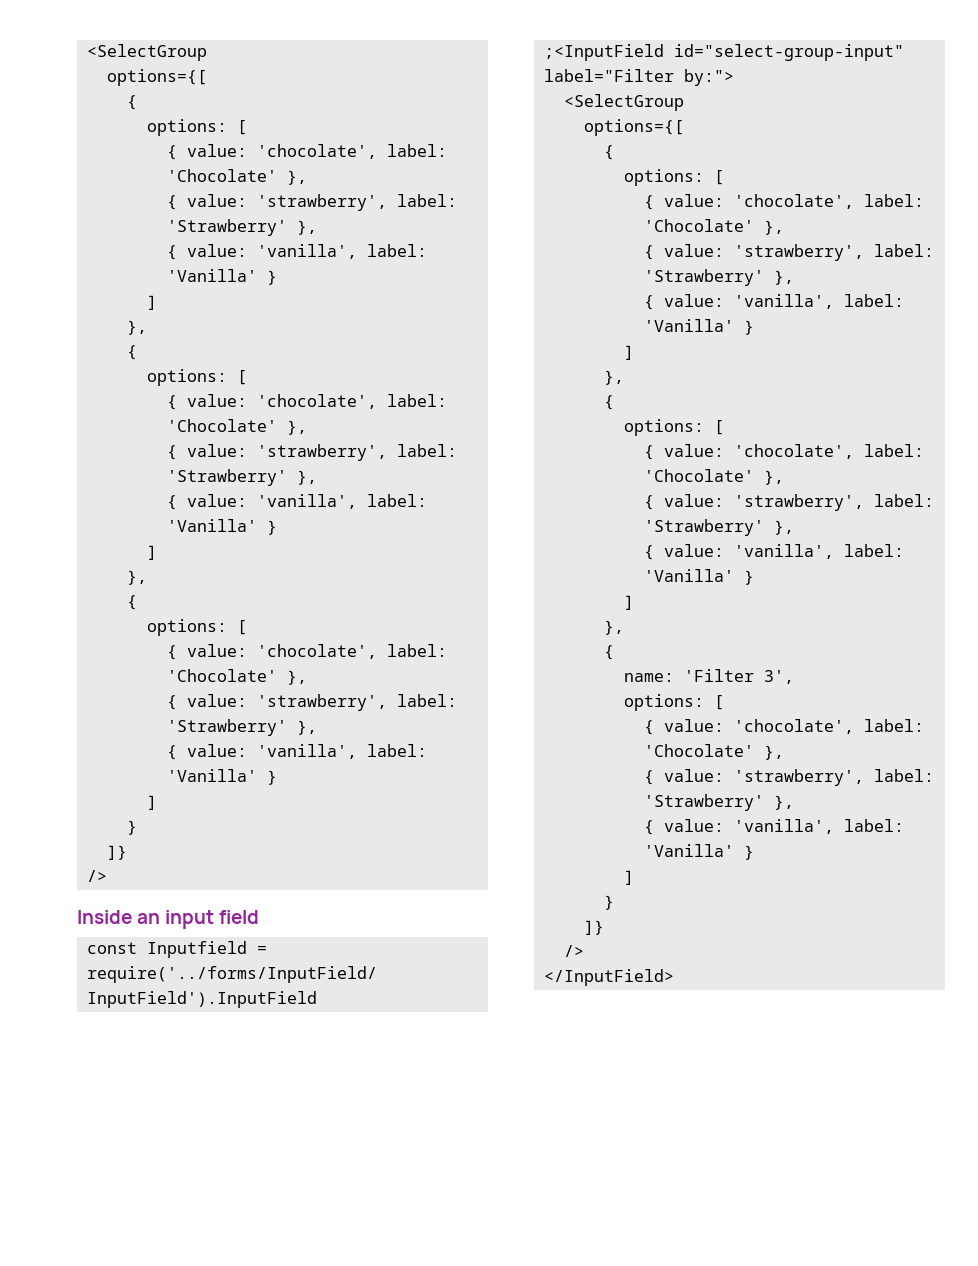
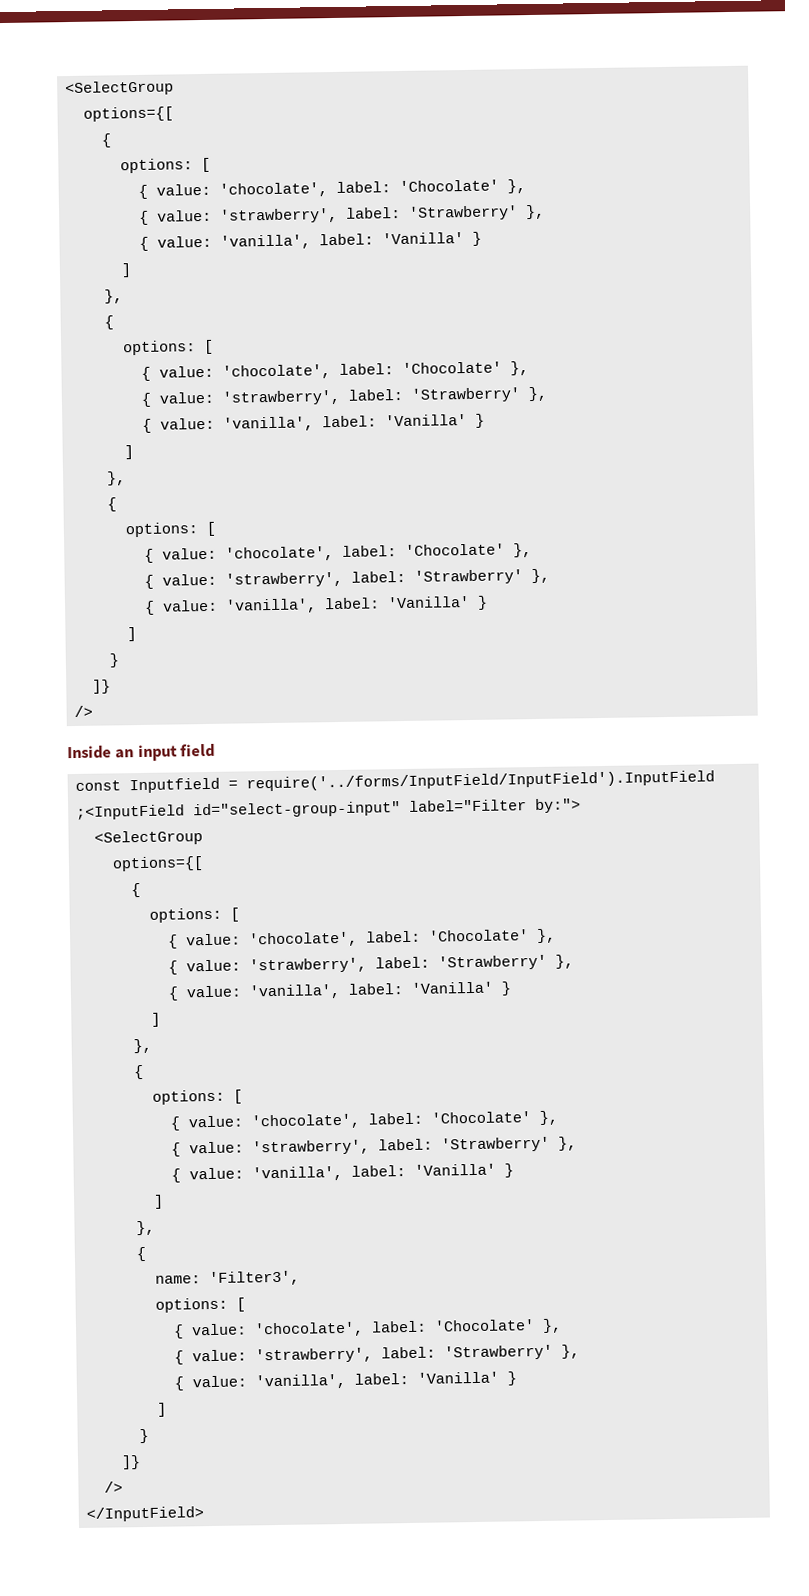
- name: 'Filter 3',
+ name: 'Filter3',

